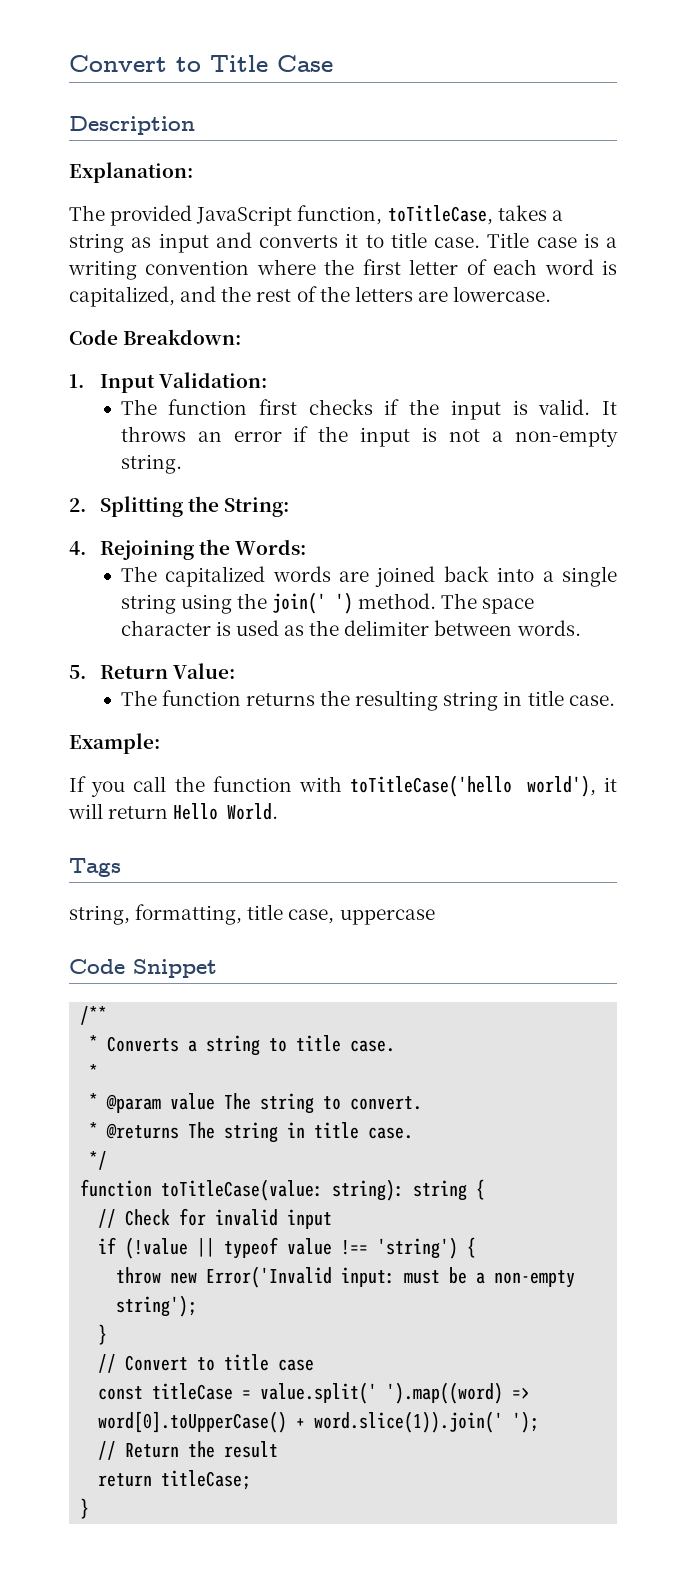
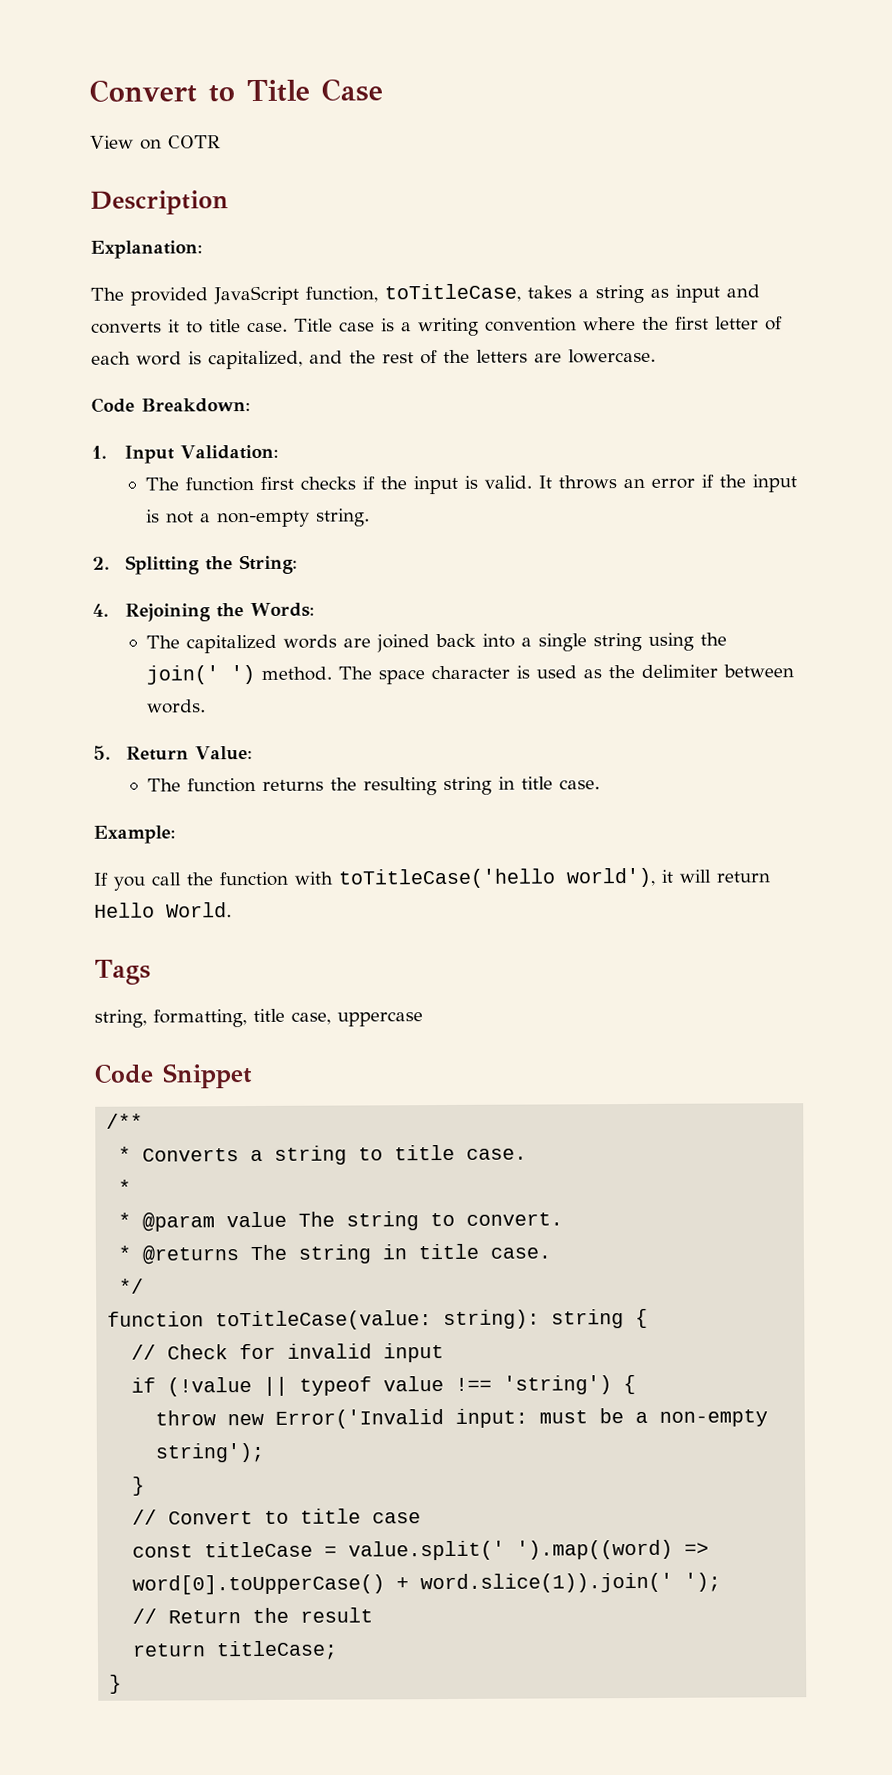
+ View on COTR

